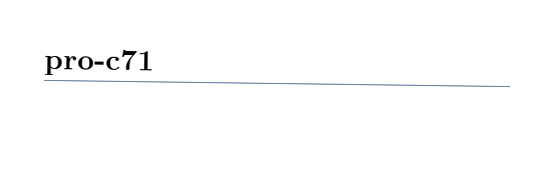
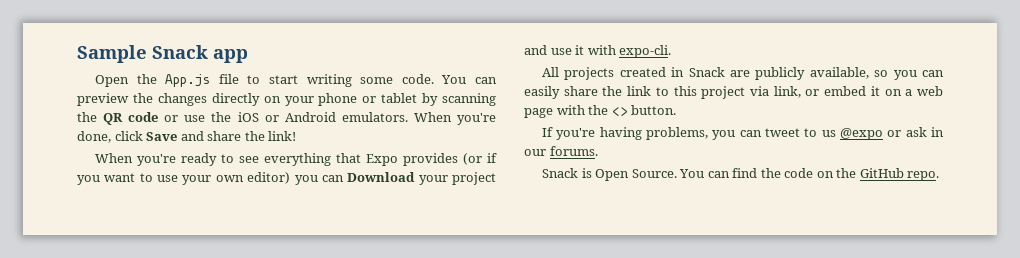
- pro-c71
+ Sample Snack app
+ Open the App.js file to start writing some code. You can preview the changes directly on your phone or tablet by scanning the QR code or use the iOS or Android emulators. When you're done, click Save and share the link!
+ When you're ready to see everything that Expo provides (or if you want to use your own editor) you can Download your project and use it with expo-cli.
+ All projects created in Snack are publicly available, so you can easily share the link to this project via link, or embed it on a web page with the <> button.
+ If you're having problems, you can tweet to us @expo or ask in our forums.
+ Snack is Open Source. You can find the code on the GitHub repo.

